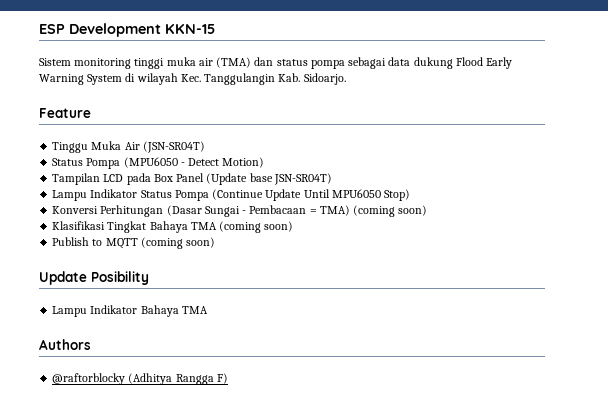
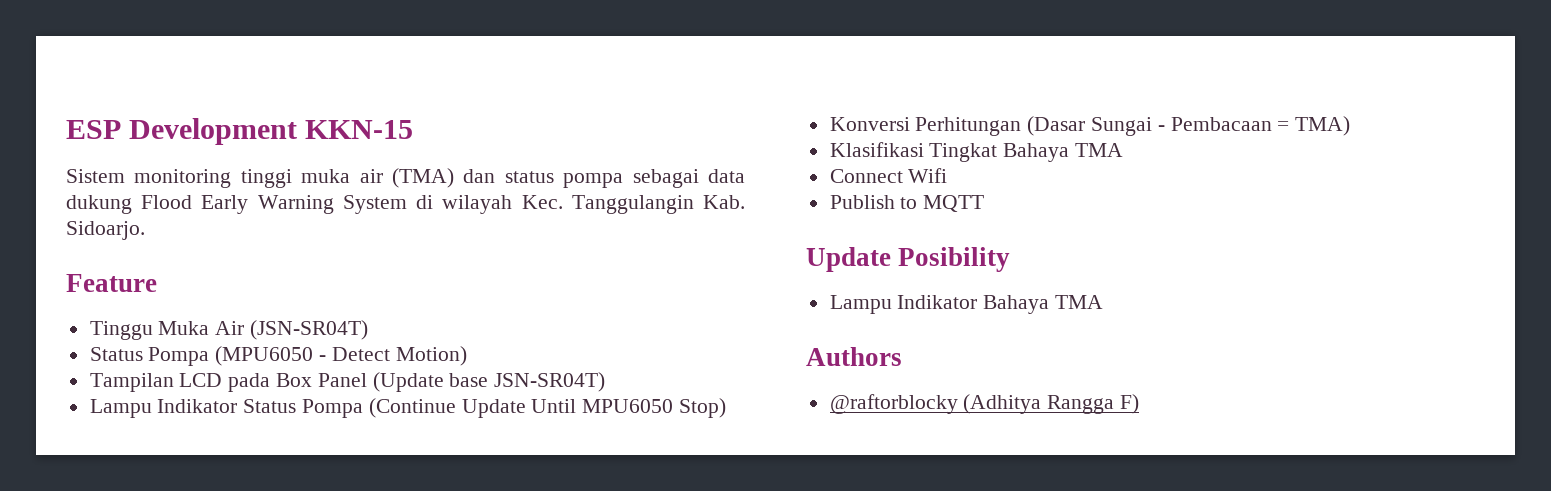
- Konversi Perhitungan (Dasar Sungai - Pembacaan = TMA) (coming soon)
+ Konversi Perhitungan (Dasar Sungai - Pembacaan = TMA)
- Klasifikasi Tingkat Bahaya TMA (coming soon)
+ Klasifikasi Tingkat Bahaya TMA
+ Connect Wifi
- Publish to MQTT (coming soon)
+ Publish to MQTT

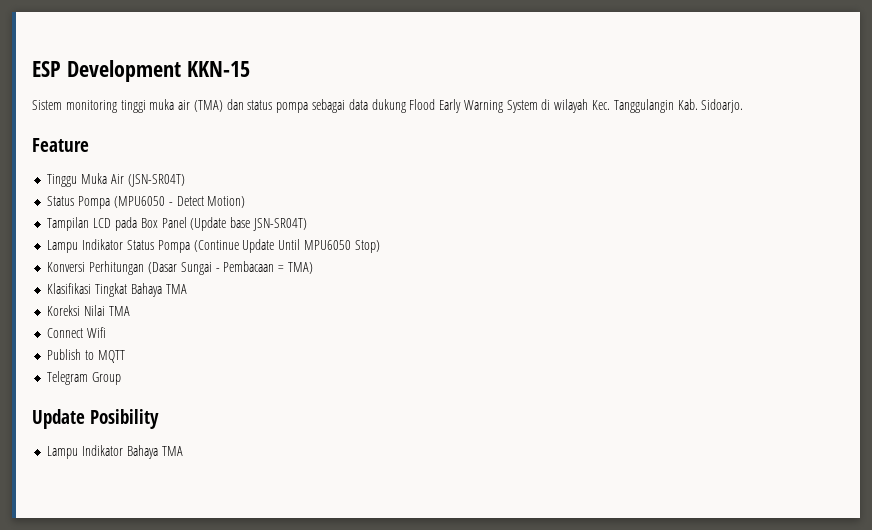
+ Koreksi Nilai TMA
+ Telegram Group
- Authors
- @raftorblocky (Adhitya Rangga F)

